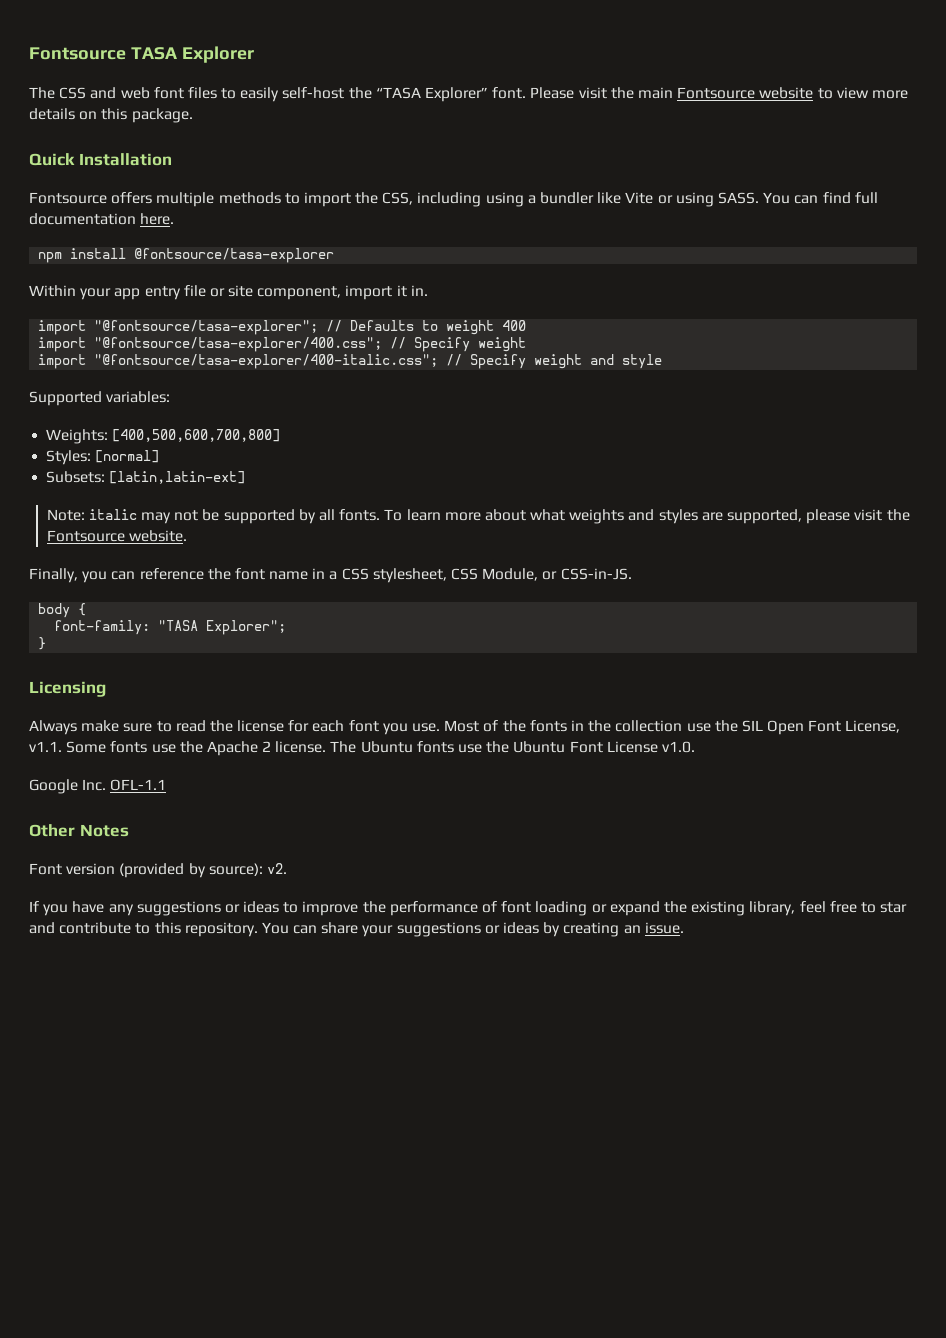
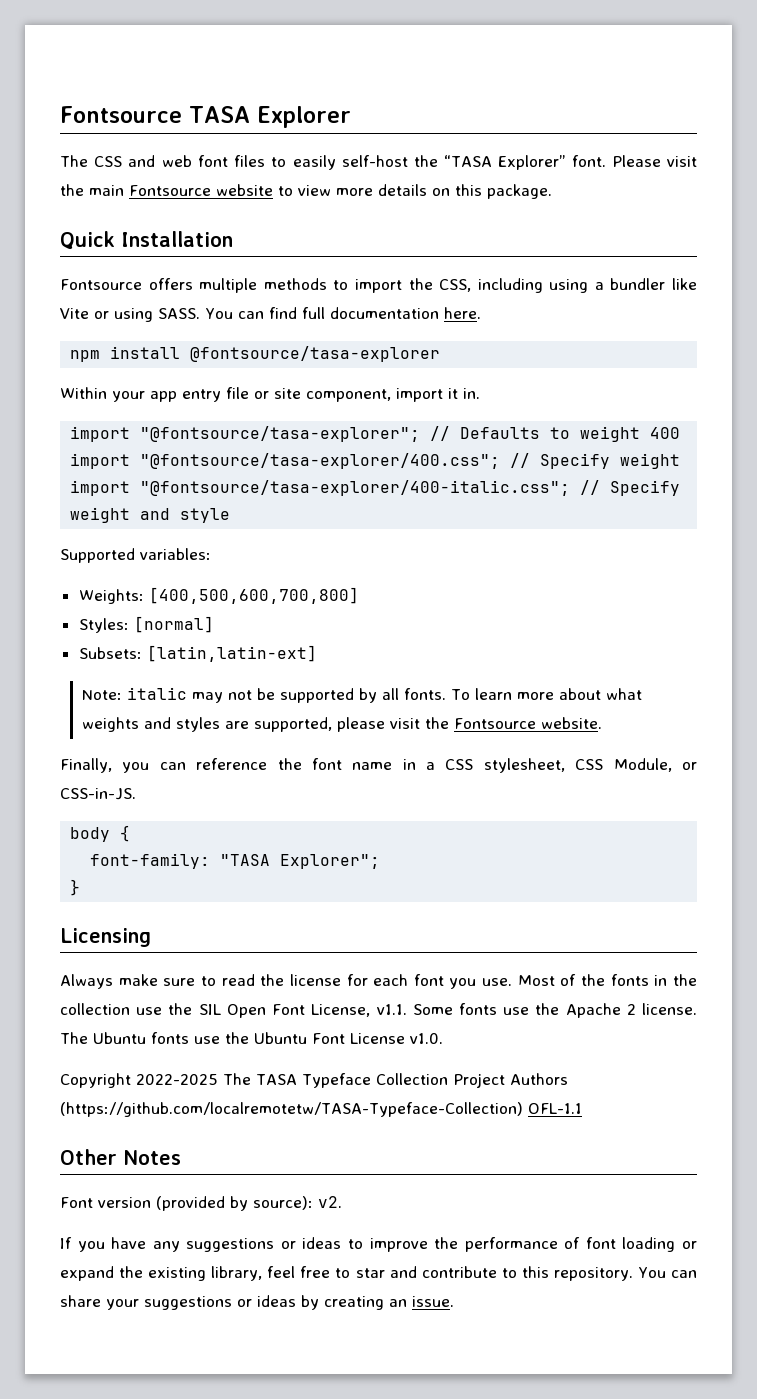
- Google Inc. OFL-1.1
+ Copyright 2022-2025 The TASA Typeface Collection Project Authors (https://github.com/localremotetw/TASA-Typeface-Collection) OFL-1.1

